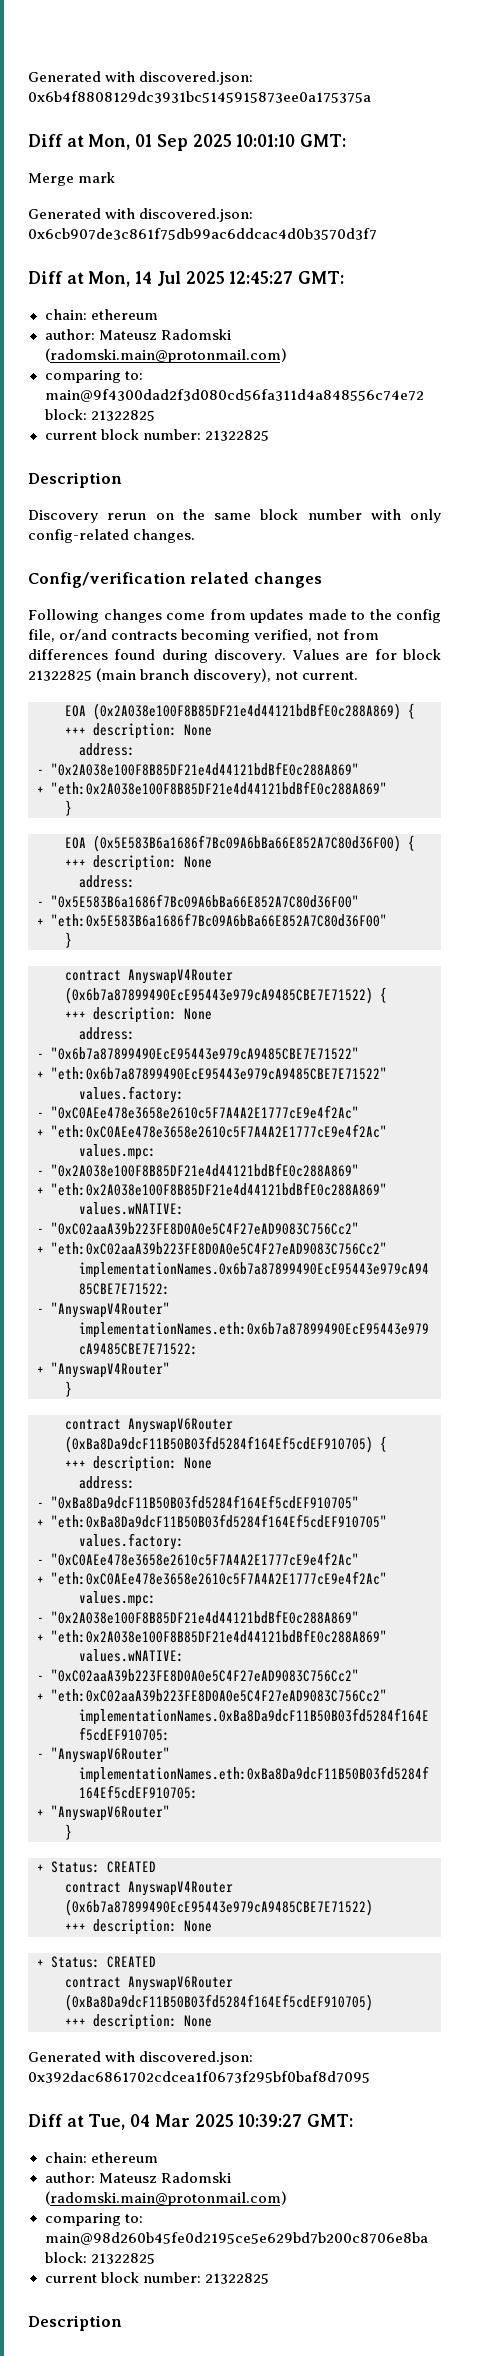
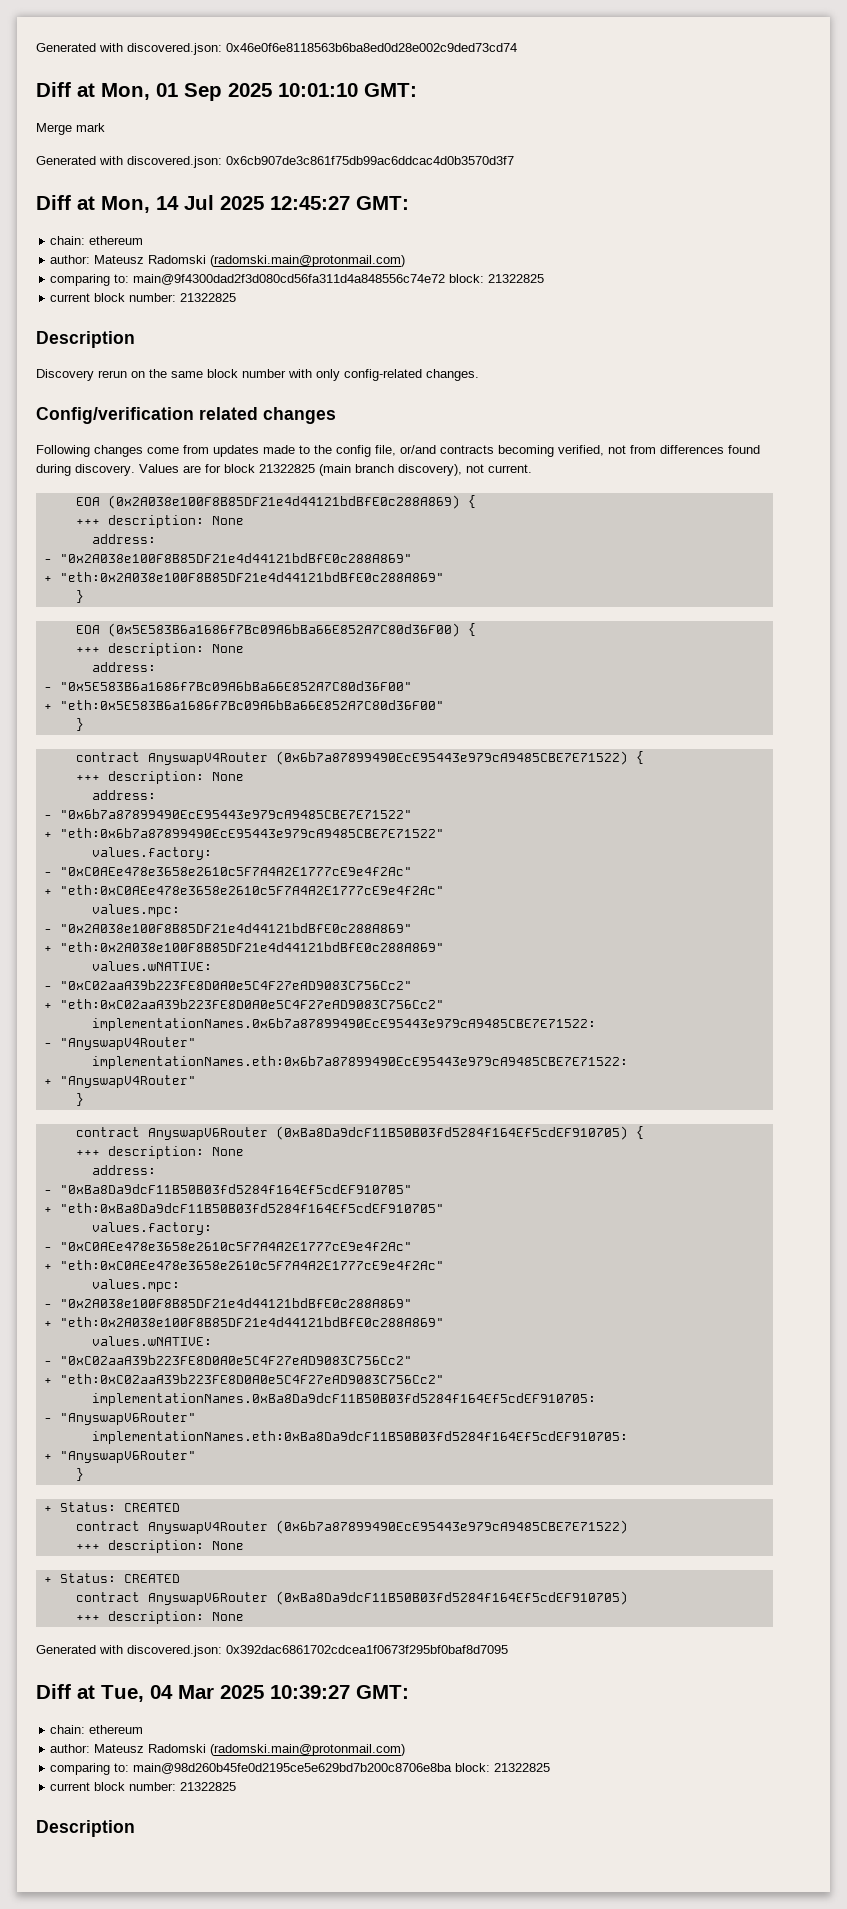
- Generated with discovered.json: 0x6b4f8808129dc3931bc5145915873ee0a175375a
+ Generated with discovered.json: 0x46e0f6e8118563b6ba8ed0d28e002c9ded73cd74

